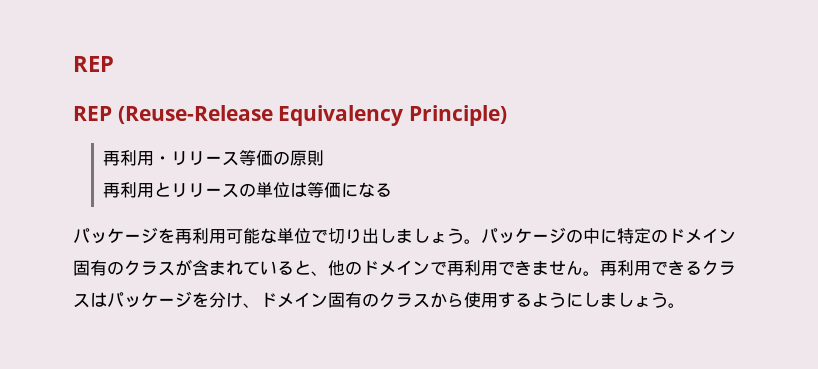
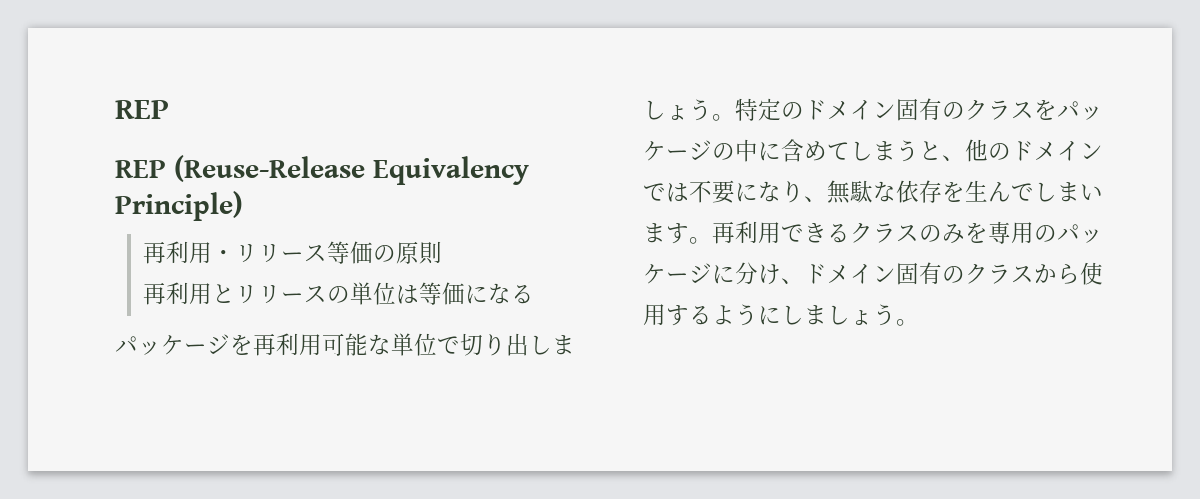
- パッケージの中に特定のドメイン固有のクラスが含まれていると、他のドメインで再利用できません。
+ 特定のドメイン固有のクラスをパッケージの中に含めてしまうと、他のドメインでは不要になり、無駄な依存を生んでしまいます。
- 再利用できるクラスはパッケージを分け、ドメイン固有のクラスから使用するようにしましょう。
+ 再利用できるクラスのみを専用のパッケージに分け、ドメイン固有のクラスから使用するようにしましょう。

